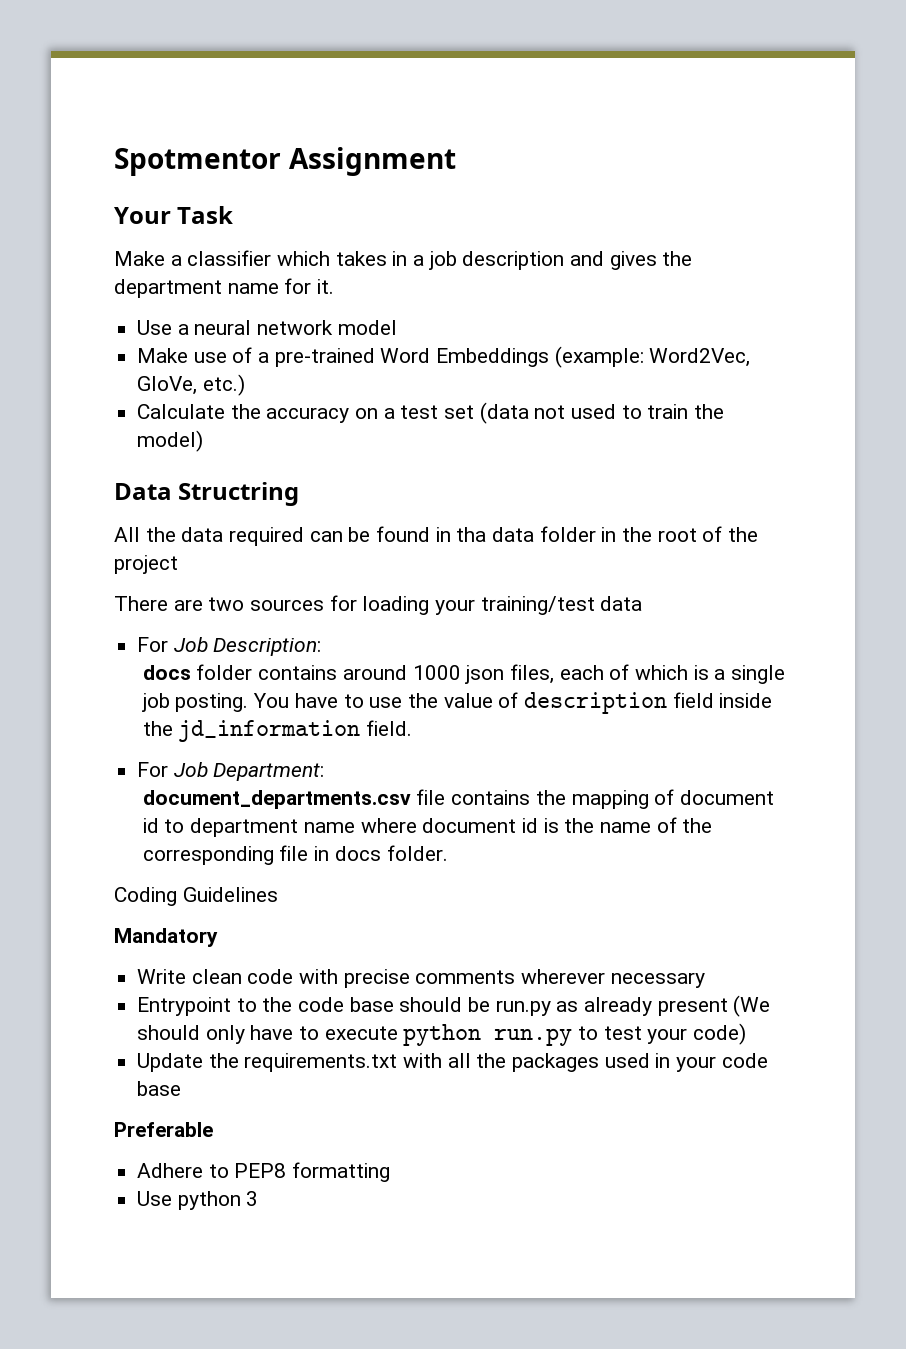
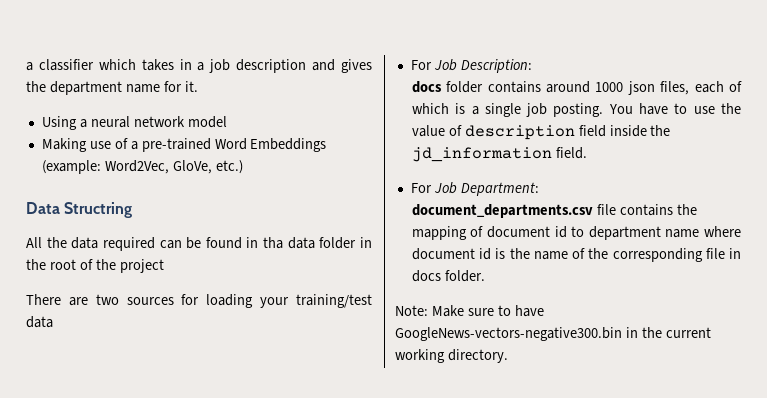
- Spotmentor Assignment
- Your Task
- Make a classifier which takes in a job description and gives the department name for it.
+ a classifier which takes in a job description and gives the department name for it.
- Use a neural network model
+ Using a neural network model
- Make use of a pre-trained Word Embeddings (example: Word2Vec, GloVe, etc.)
+ Making use of a pre-trained Word Embeddings (example: Word2Vec, GloVe, etc.)
- Calculate the accuracy on a test set (data not used to train the model)
- Coding Guidelines
- Mandatory
- Write clean code with precise comments wherever necessary
- Entrypoint to the code base should be run.py as already present (We should only have to execute python run.py to test your code)
- Update the requirements.txt with all the packages used in your code base
- Preferable
- Adhere to PEP8 formatting
- Use python 3
+ Note: Make sure to have GoogleNews-vectors-negative300.bin in the current working directory.

